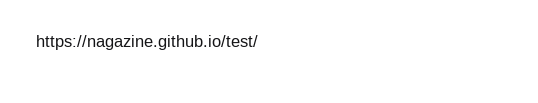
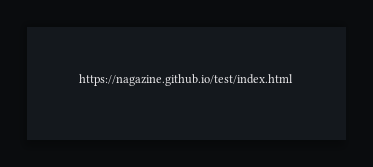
- https://nagazine.github.io/test/
+ https://nagazine.github.io/test/index.html

